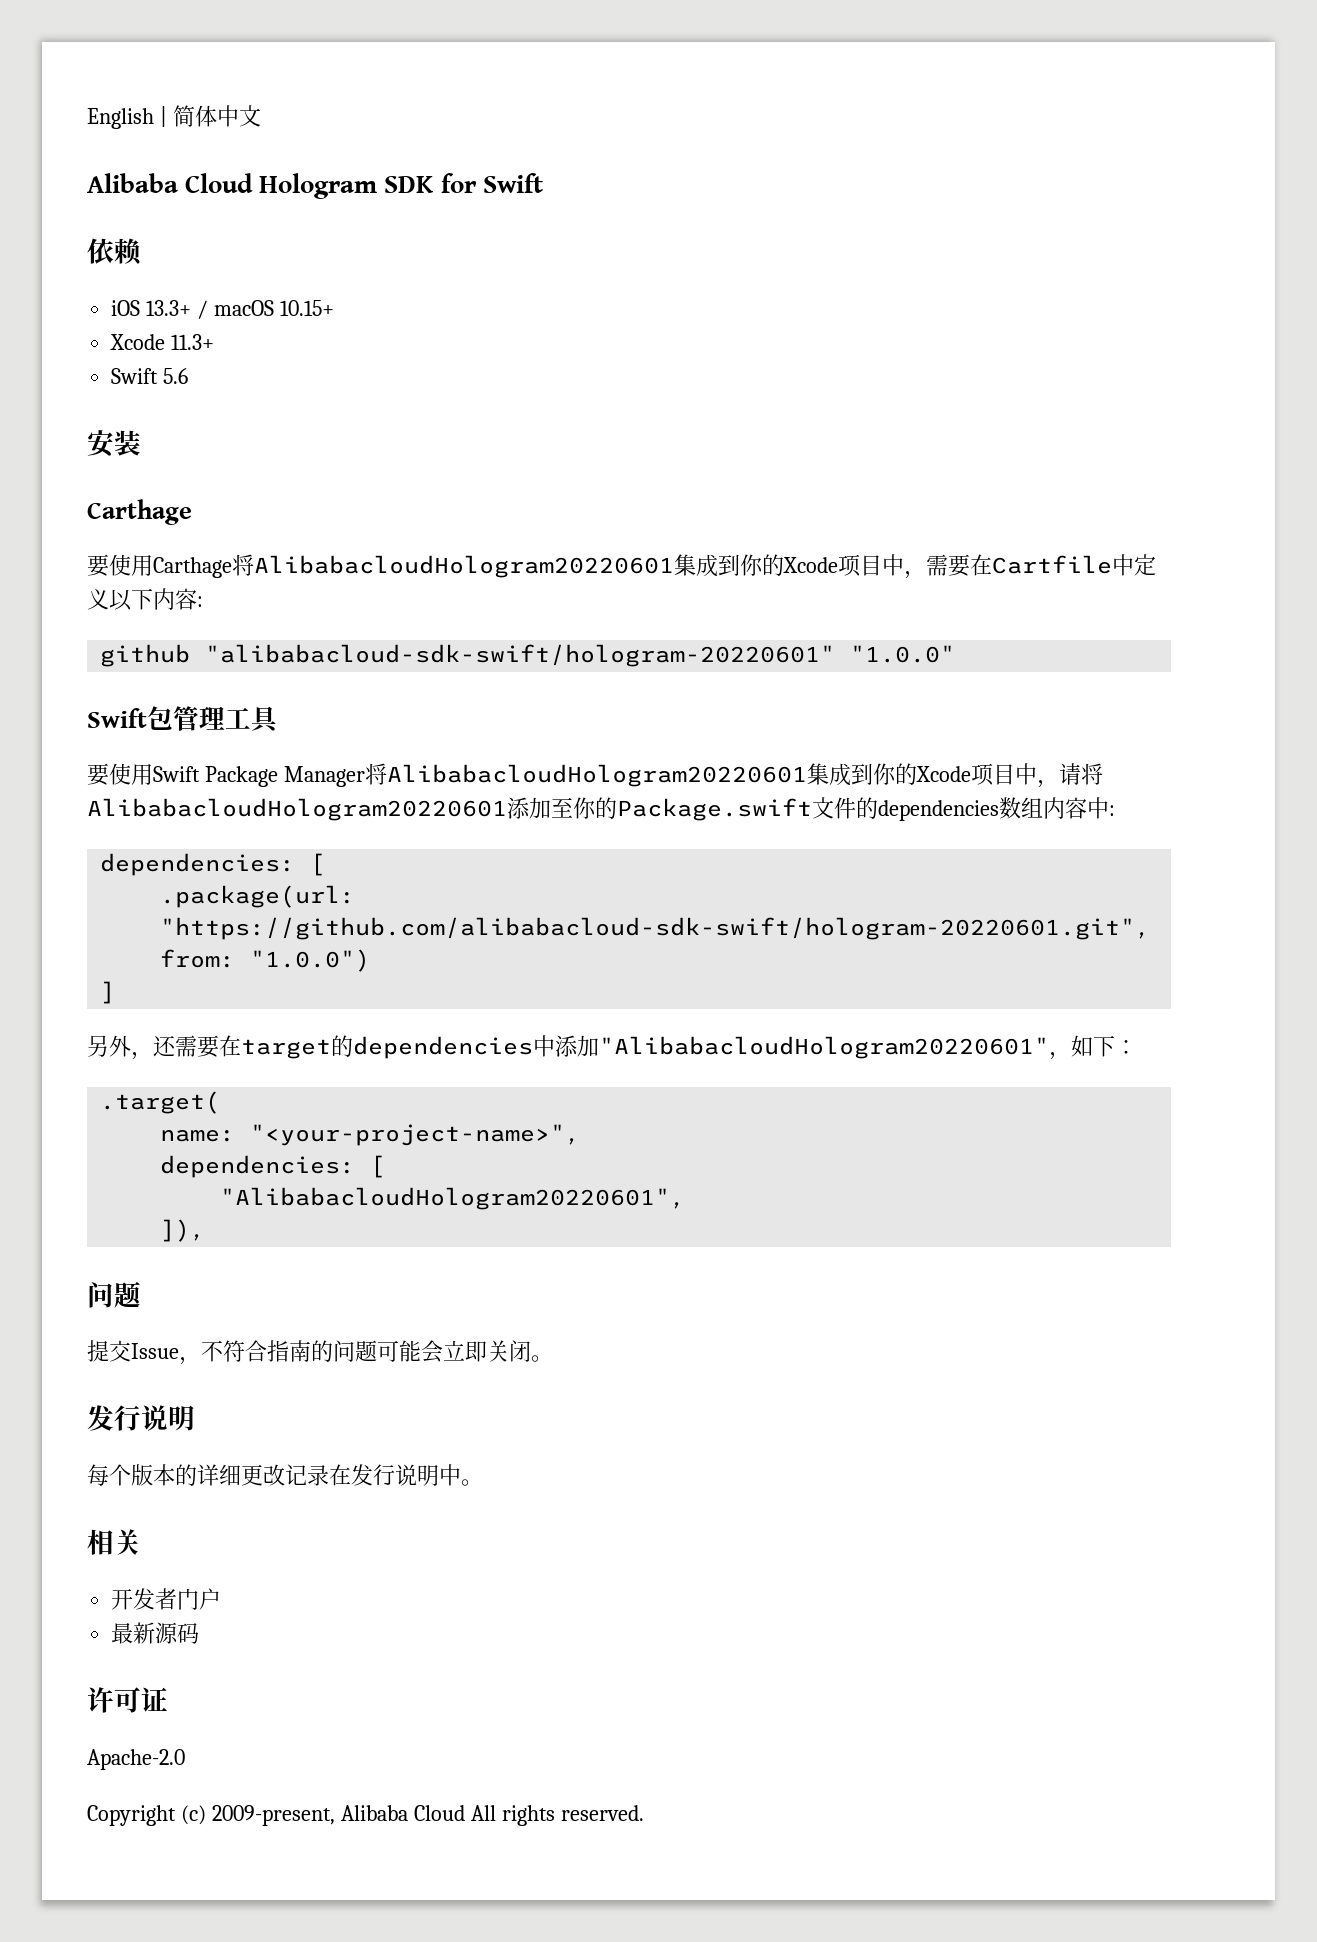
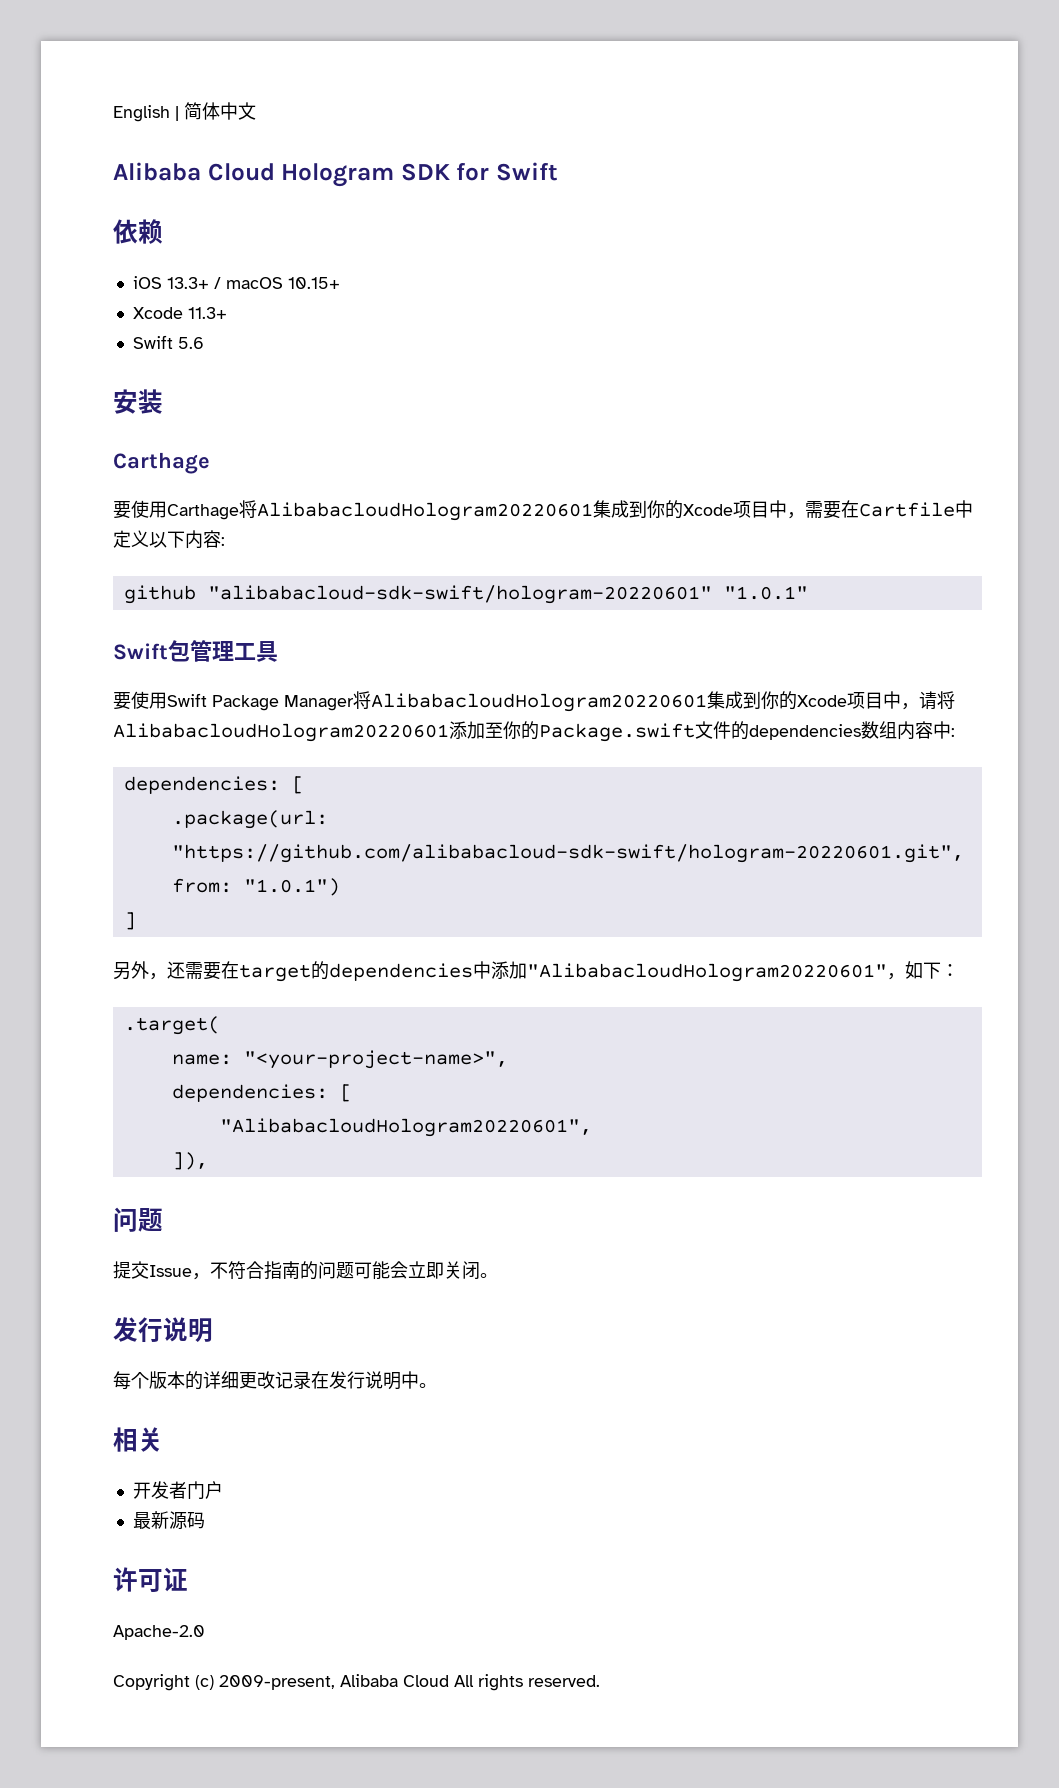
- github "alibabacloud-sdk-swift/hologram-20220601" "1.0.0"
+ github "alibabacloud-sdk-swift/hologram-20220601" "1.0.1"
- .package(url: "https://github.com/alibabacloud-sdk-swift/hologram-20220601.git", from: "1.0.0")
+ .package(url: "https://github.com/alibabacloud-sdk-swift/hologram-20220601.git", from: "1.0.1")

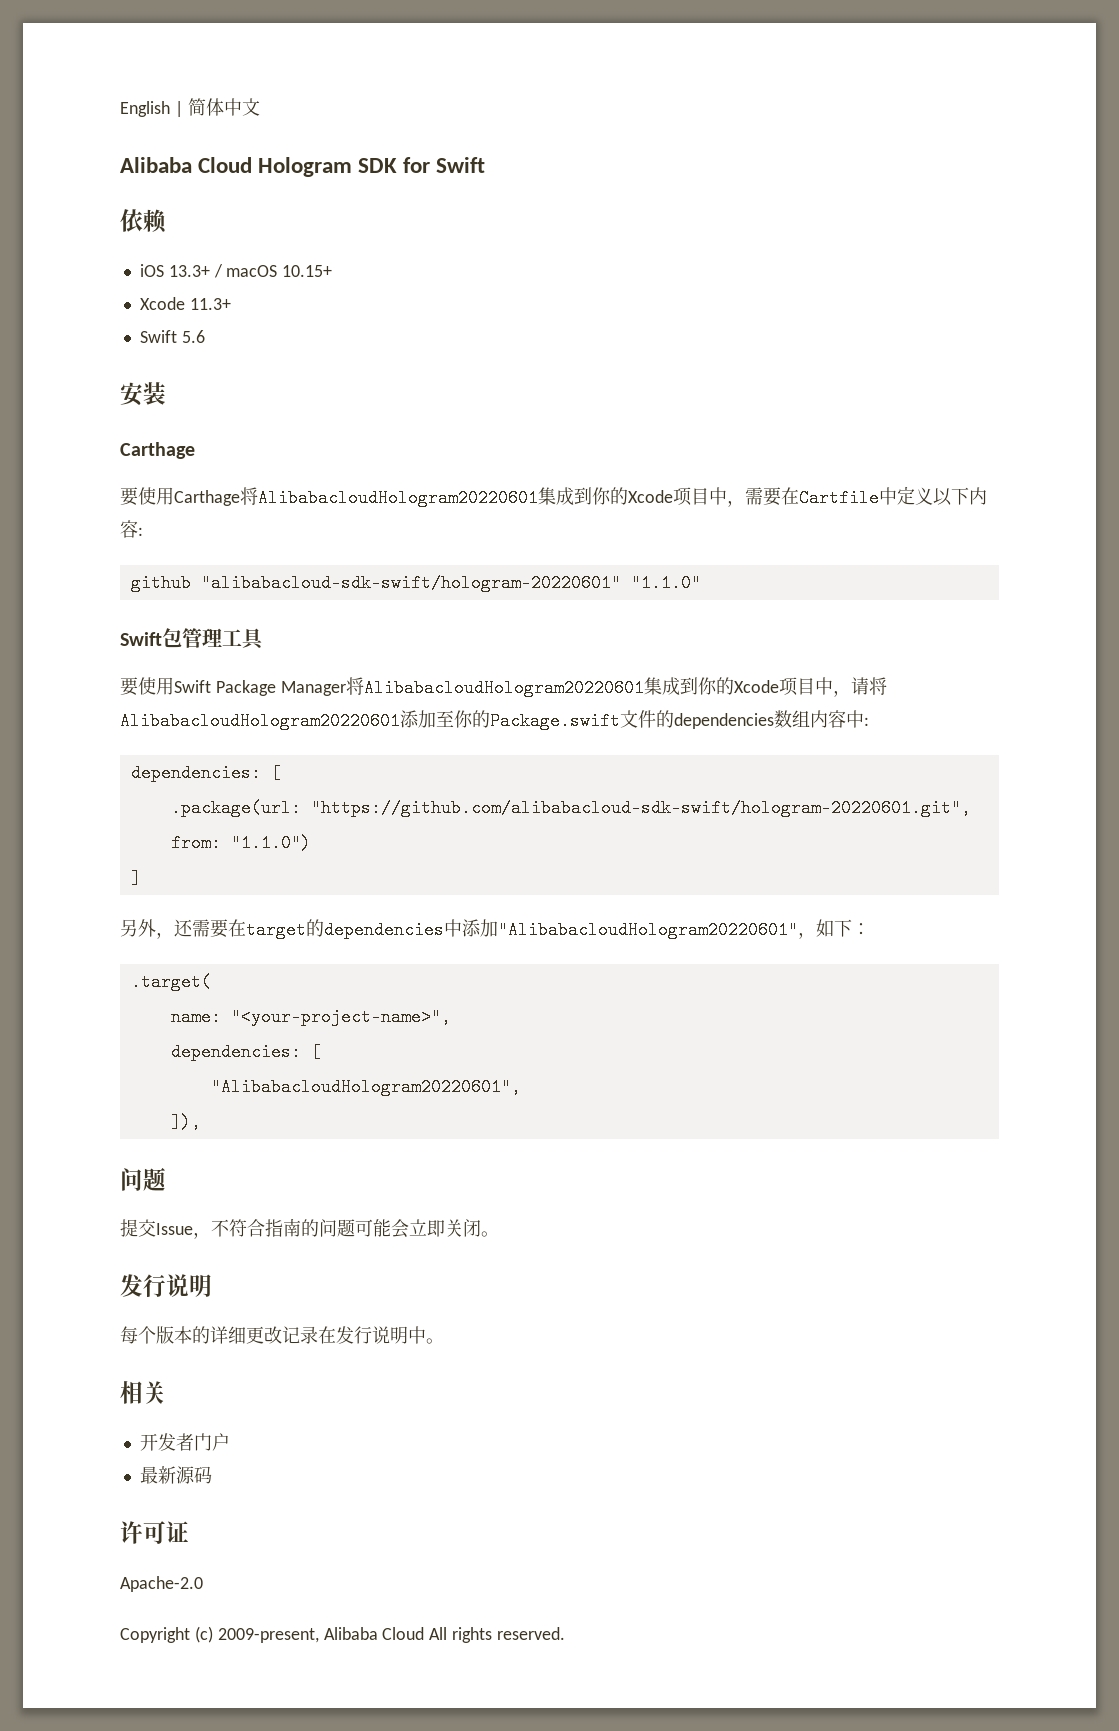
- github "alibabacloud-sdk-swift/hologram-20220601" "1.0.1"
+ github "alibabacloud-sdk-swift/hologram-20220601" "1.1.0"
- .package(url: "https://github.com/alibabacloud-sdk-swift/hologram-20220601.git", from: "1.0.1")
+ .package(url: "https://github.com/alibabacloud-sdk-swift/hologram-20220601.git", from: "1.1.0")

